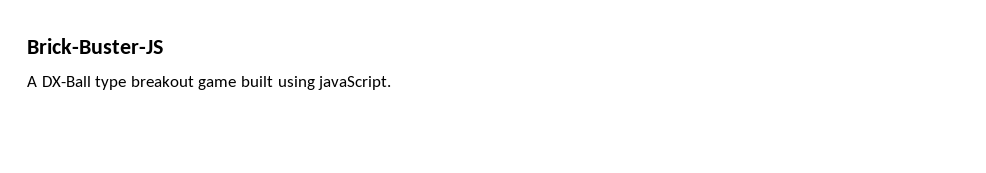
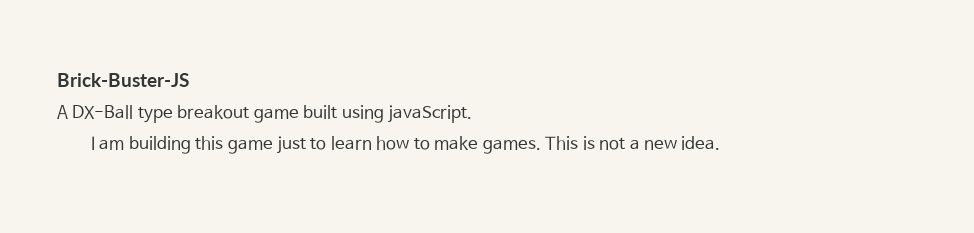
+ I am building this game just to learn how to make games. This is not a new idea.

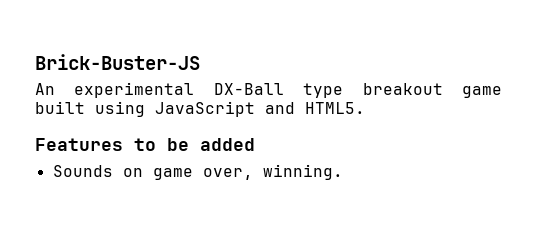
- A DX-Ball type breakout game built using javaScript.
- I am building this game just to learn how to make games. This is not a new idea.
+ An experimental DX-Ball type breakout game built using JavaScript and HTML5.
+ Features to be added
+ Sounds on game over, winning.

